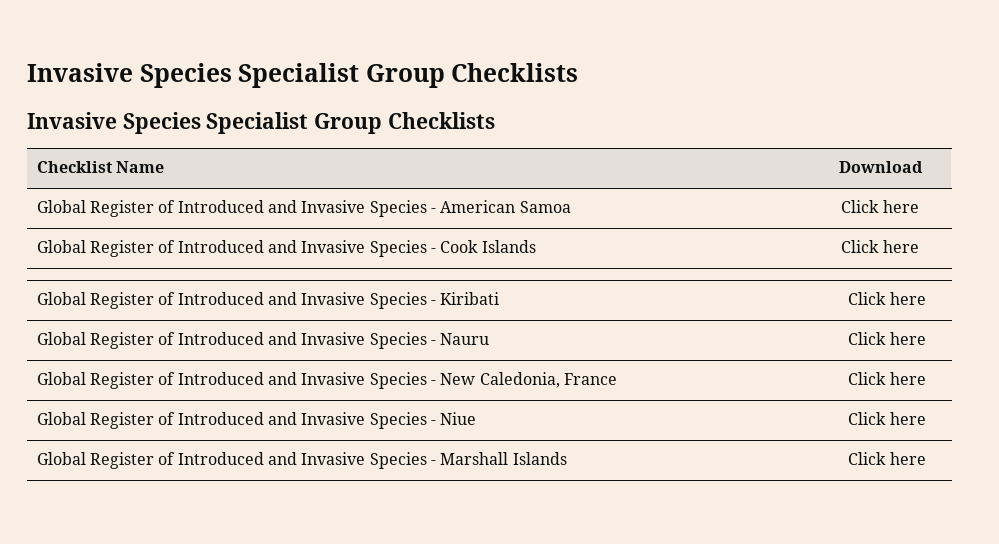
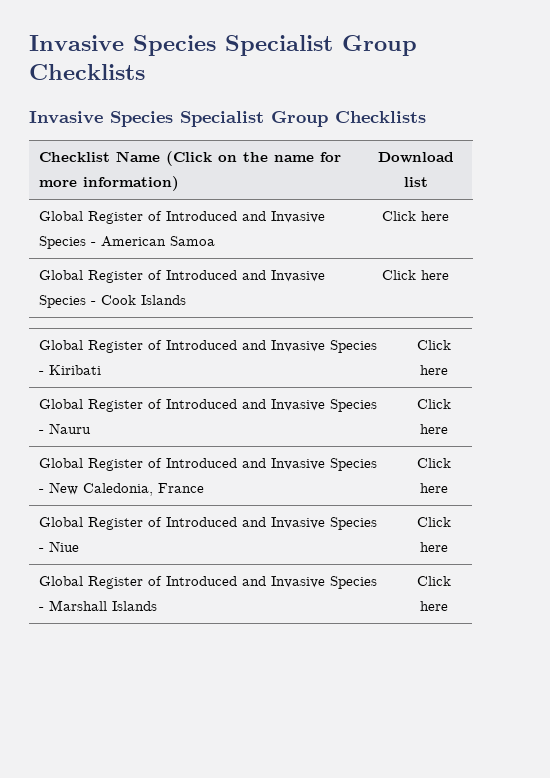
- Checklist Name | Download
+ Checklist Name (Click on the name for more information) | Download list

